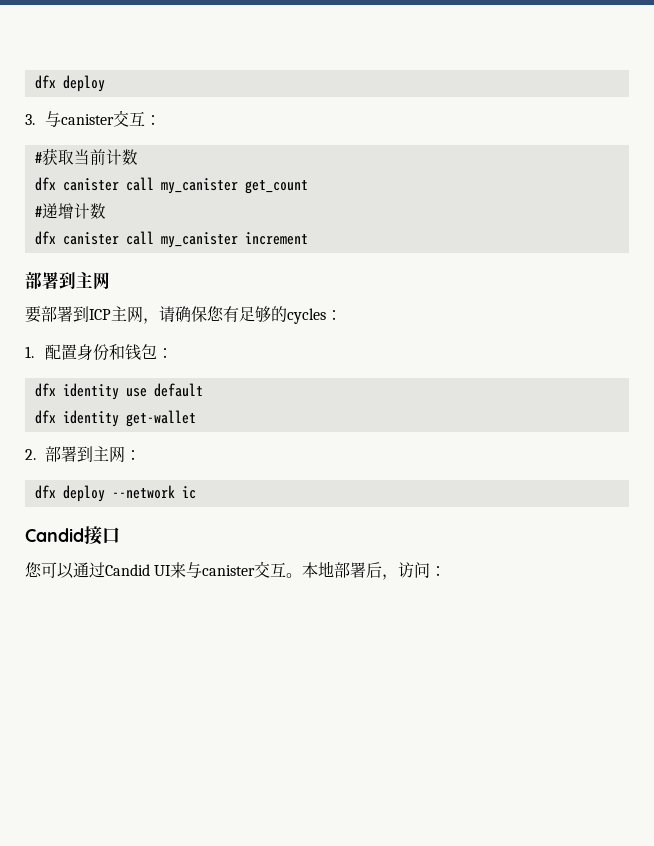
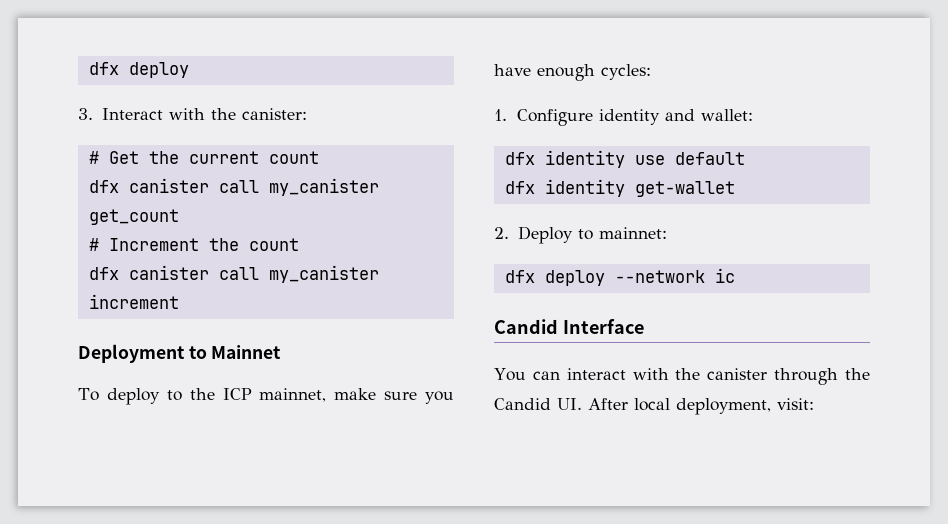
- 3.与canister交互：
- #获取当前计数
+ 3. Interact with the canister:
+ # Get the current count
- #递增计数
+ # Increment the count
  dfx canister call my_canister increment
- 部署到主网
- 要部署到ICP主网，请确保您有足够的cycles：
- 1.配置身份和钱包：
+ Deployment to Mainnet
+ To deploy to the ICP mainnet, make sure you have enough cycles:
+ 1. Configure identity and wallet:
- 2.部署到主网：
+ 2. Deploy to mainnet:
- Candid接口
- 您可以通过Candid UI来与canister交互。本地部署后，访问：
+ Candid Interface
+ You can interact with the canister through the Candid UI. After local deployment, visit:

